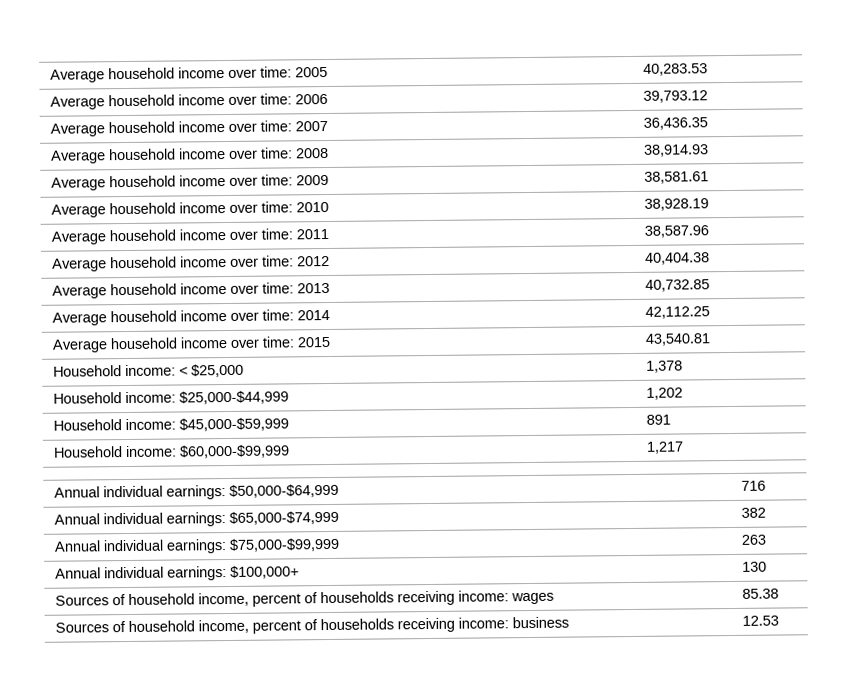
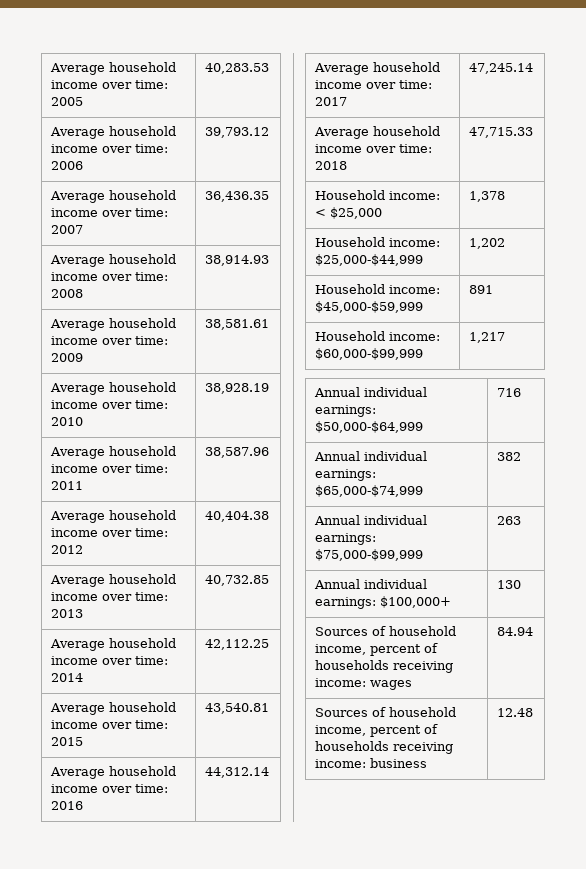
+ Average household income over time: 2016 | 44,312.14
+ Average household income over time: 2017 | 47,245.14
+ Average household income over time: 2018 | 47,715.33
- Sources of household income, percent of households receiving income: wages | 85.38
+ Sources of household income, percent of households receiving income: wages | 84.94
- Sources of household income, percent of households receiving income: business | 12.53
+ Sources of household income, percent of households receiving income: business | 12.48

